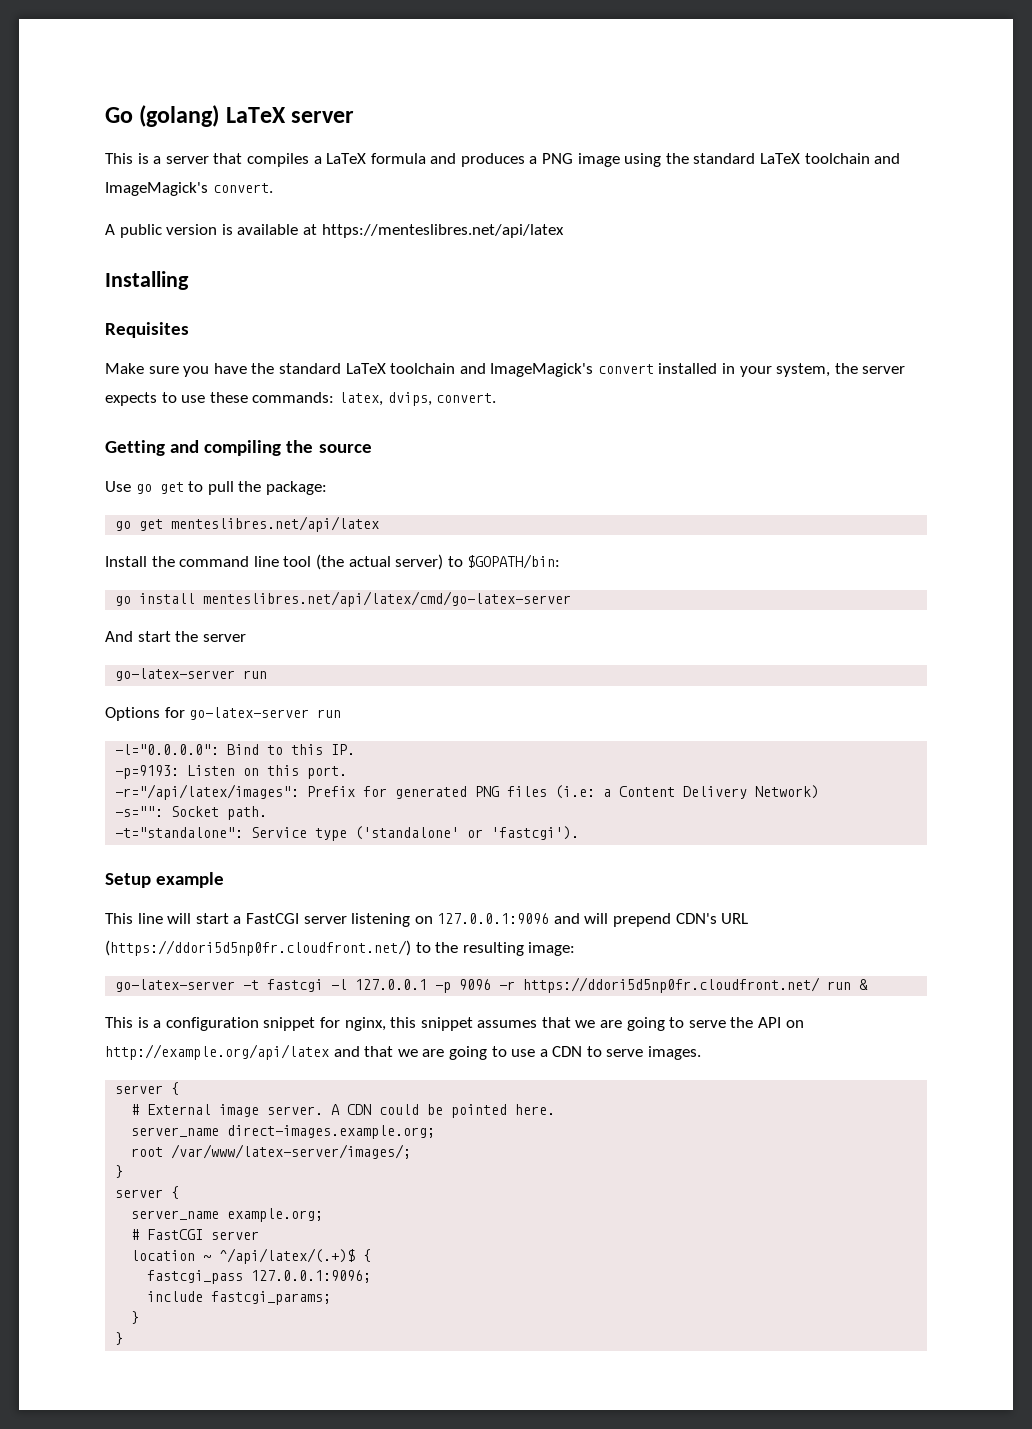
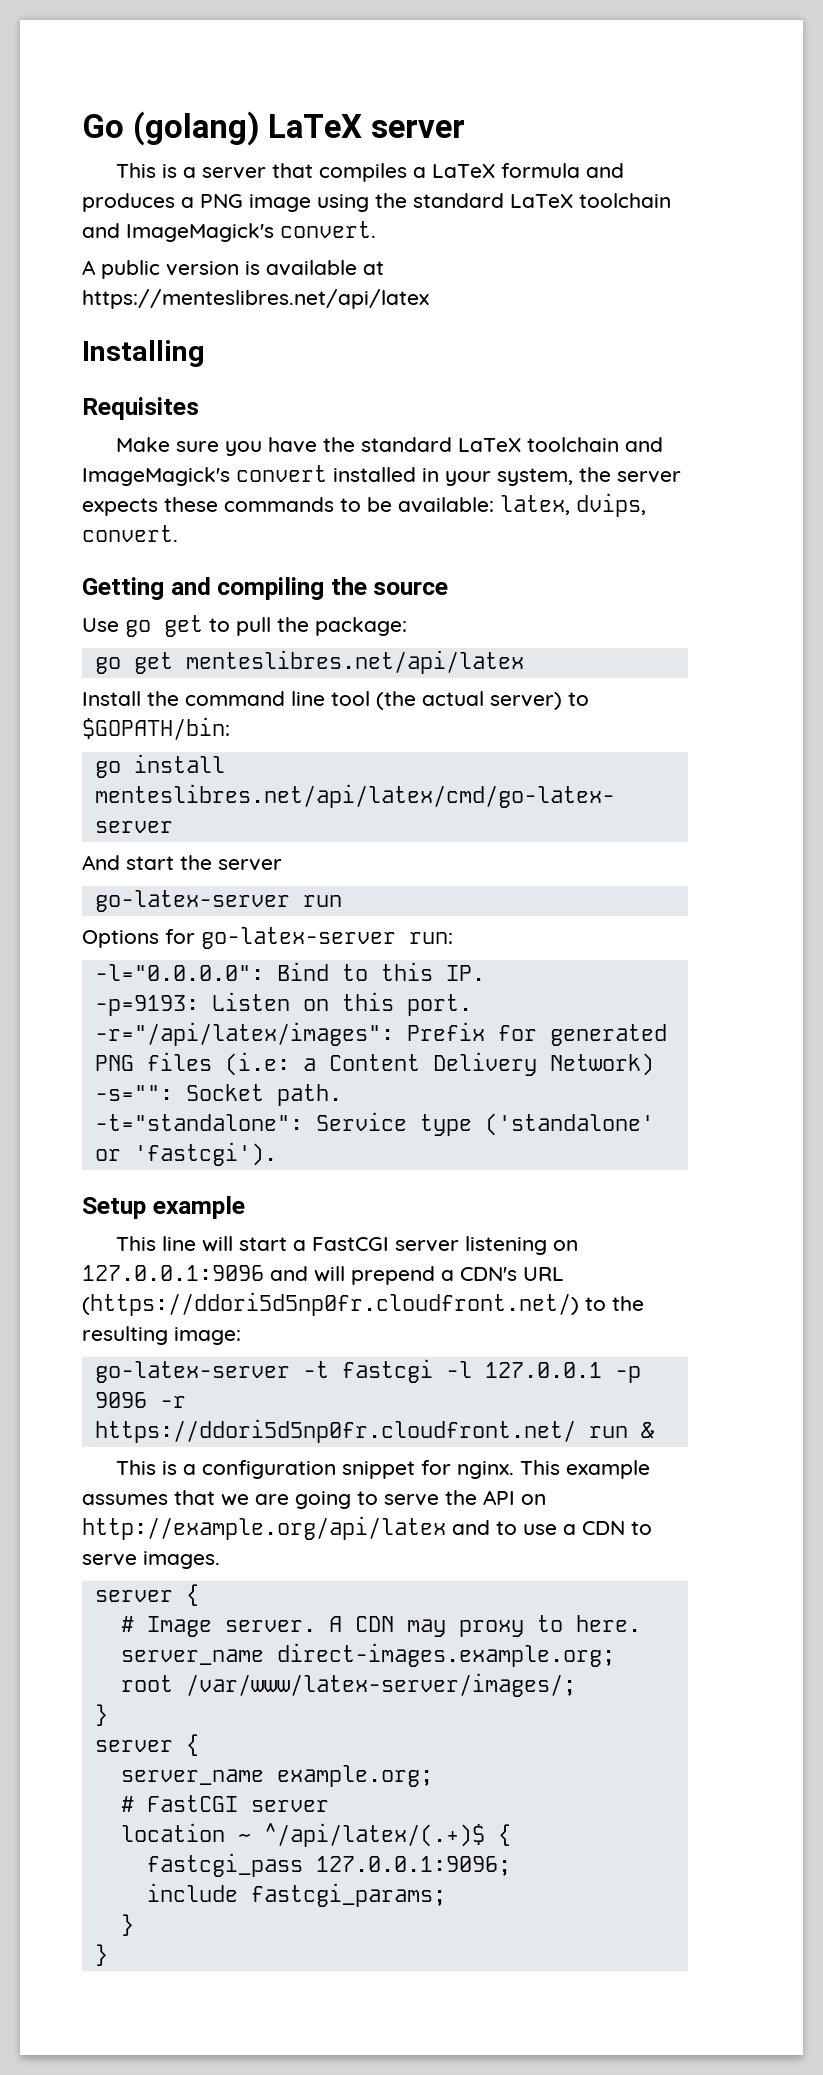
- Make sure you have the standard LaTeX toolchain and ImageMagick's convert installed in your system, the server expects to use these commands: latex, dvips, convert.
+ Make sure you have the standard LaTeX toolchain and ImageMagick's convert installed in your system, the server expects these commands to be available: latex, dvips, convert.
- Options for go-latex-server run
+ Options for go-latex-server run:
- This line will start a FastCGI server listening on 127.0.0.1:9096 and will prepend CDN's URL (https://ddori5d5np0fr.cloudfront.net/) to the resulting image:
+ This line will start a FastCGI server listening on 127.0.0.1:9096 and will prepend a CDN's URL (https://ddori5d5np0fr.cloudfront.net/) to the resulting image:
- This is a configuration snippet for nginx, this snippet assumes that we are going to serve the API on http://example.org/api/latex and that we are going to use a CDN to serve images.
+ This is a configuration snippet for nginx. This example assumes that we are going to serve the API on http://example.org/api/latex and to use a CDN to serve images.
- # External image server.
+ # Image server.
- A CDN could be pointed here.
+ A CDN may proxy to here.

